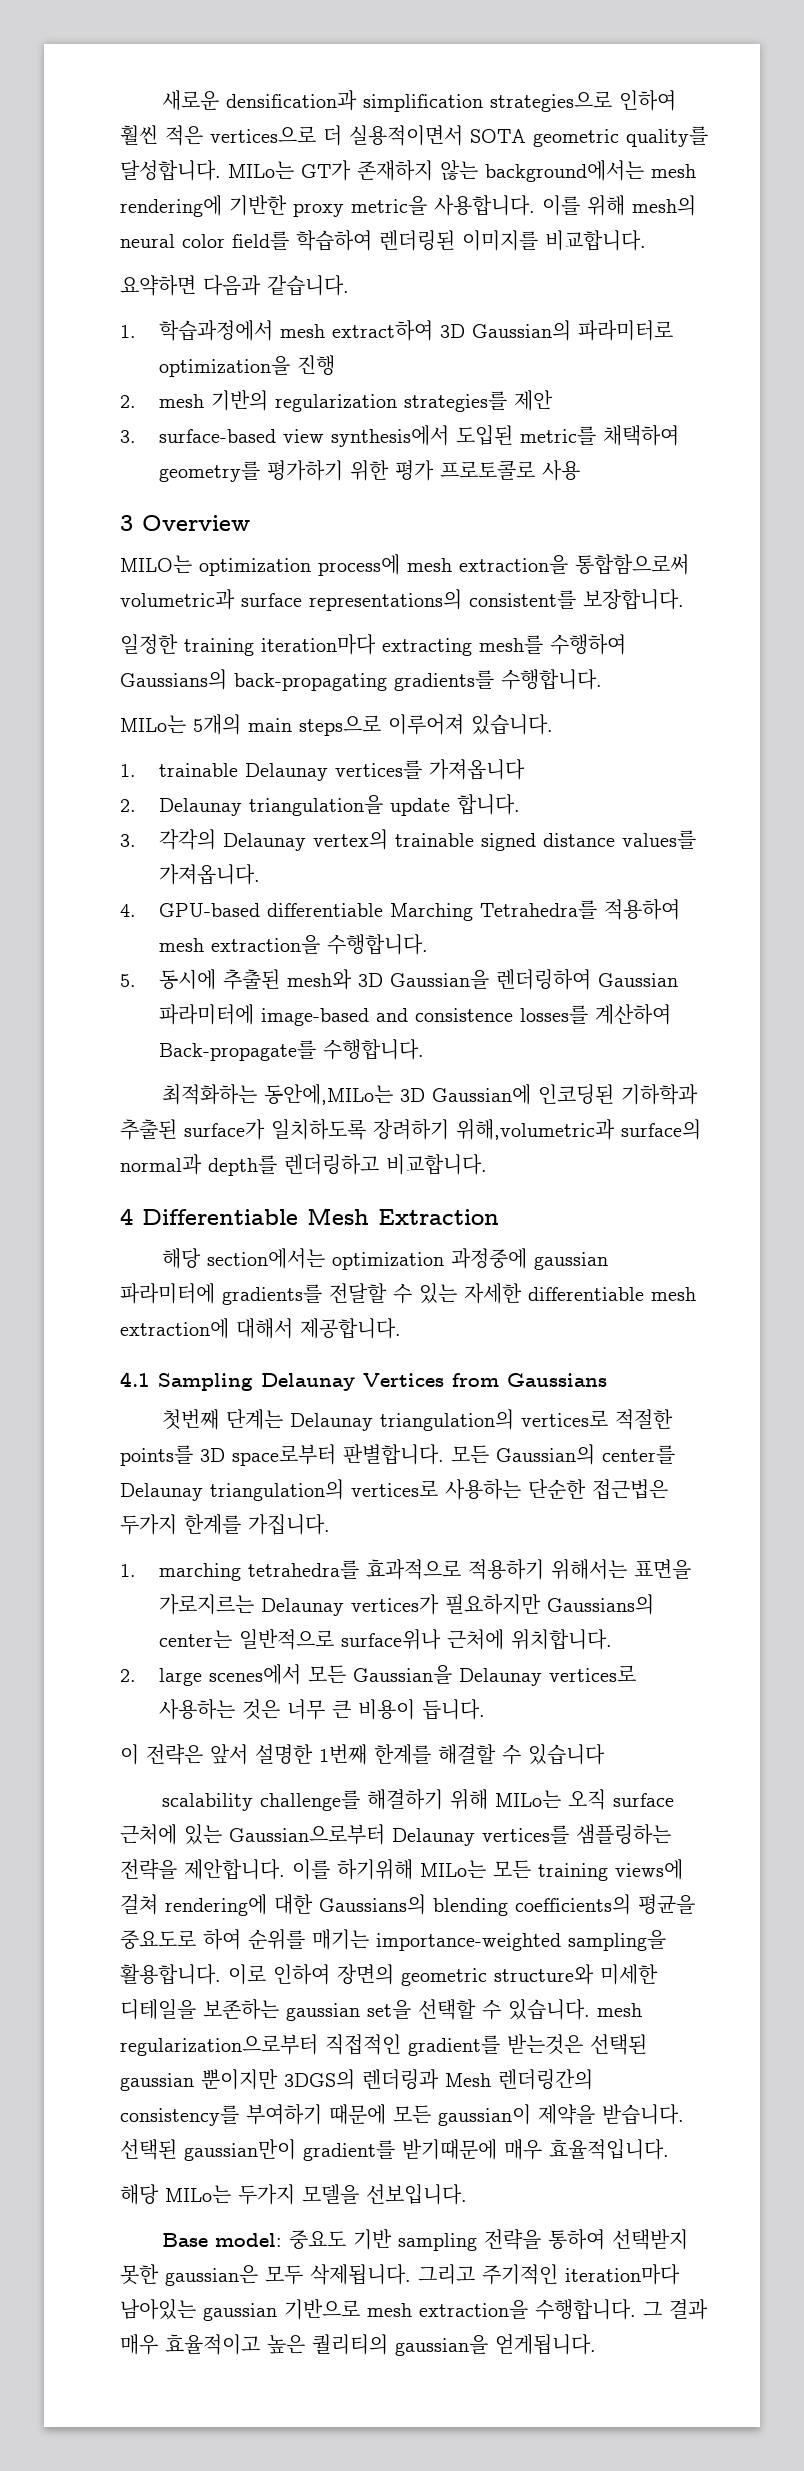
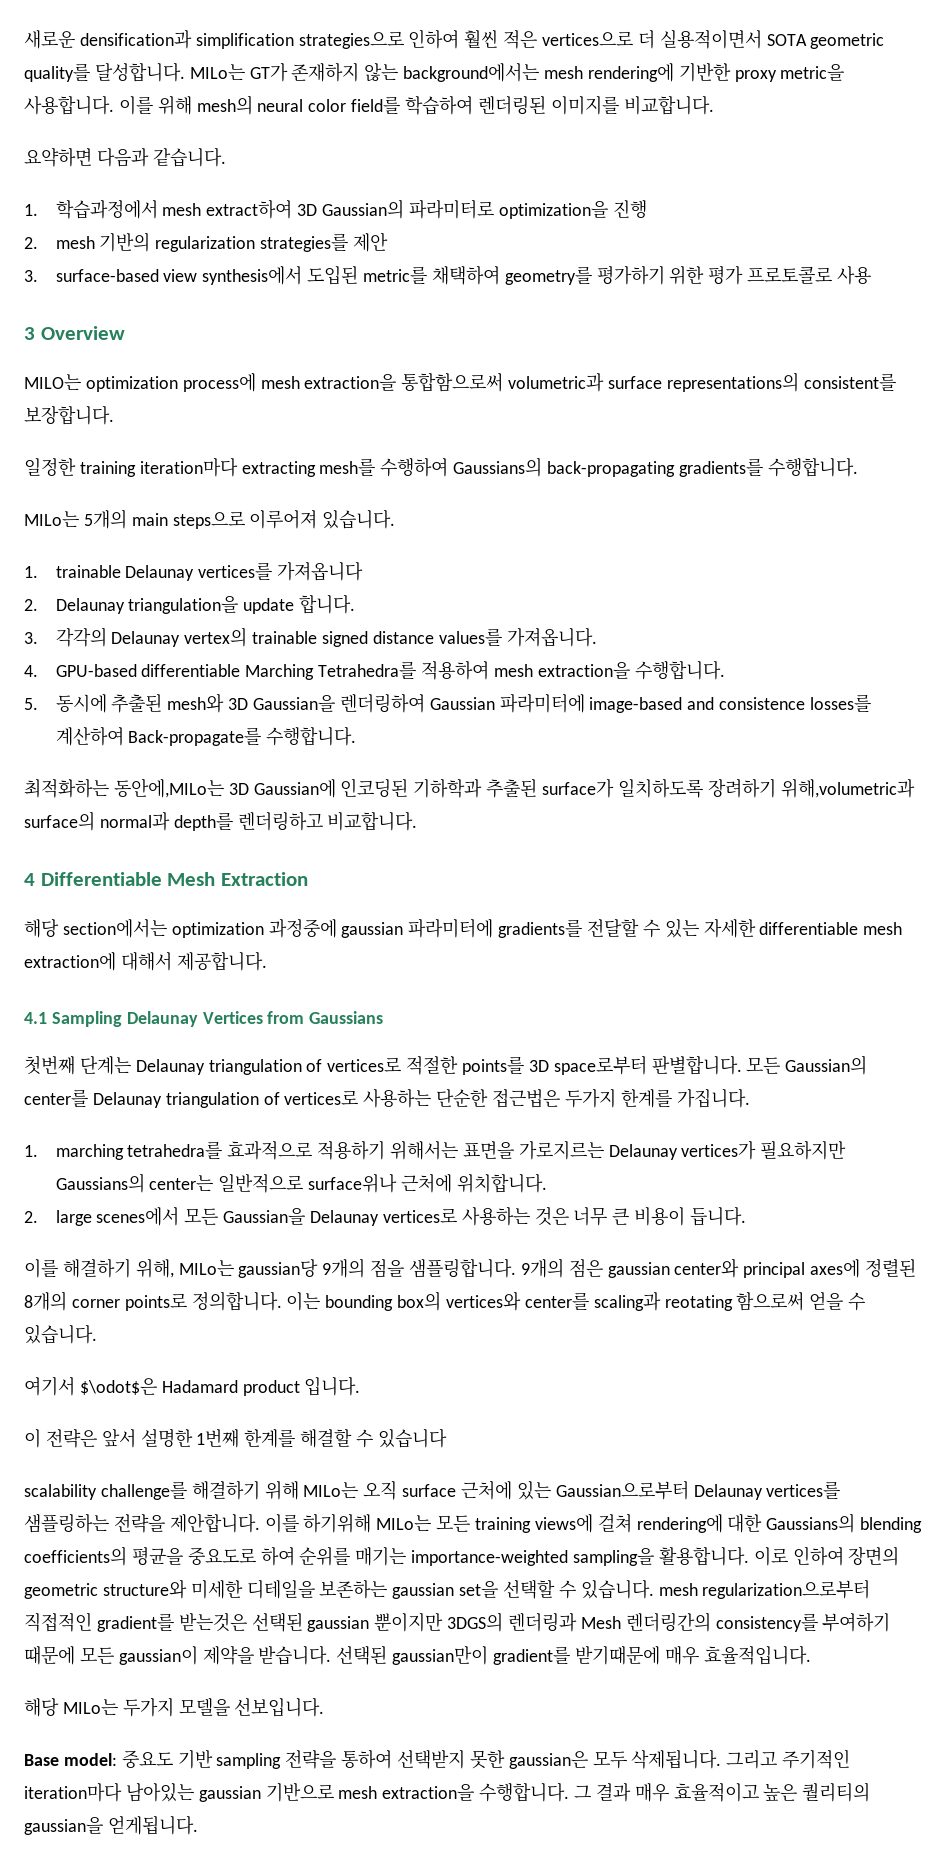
- 첫번째 단계는 Delaunay triangulation의 vertices로 적절한 points를 3D space로부터 판별합니다.
+ 첫번째 단계는 Delaunay triangulation of vertices로 적절한 points를 3D space로부터 판별합니다.
- 모든 Gaussian의 center를 Delaunay triangulation의 vertices로 사용하는 단순한 접근법은 두가지 한계를 가집니다.
+ 모든 Gaussian의 center를 Delaunay triangulation of vertices로 사용하는 단순한 접근법은 두가지 한계를 가집니다.
+ 이를 해결하기 위해, MILo는 gaussian당 9개의 점을 샘플링합니다. 9개의 점은 gaussian center와 principal axes에 정렬된 8개의 corner points로 정의합니다. 이는 bounding box의 vertices와 center를 scaling과 reotating 함으로써 얻을 수 있습니다.
+ 여기서 $\odot$은 Hadamard product 입니다.

